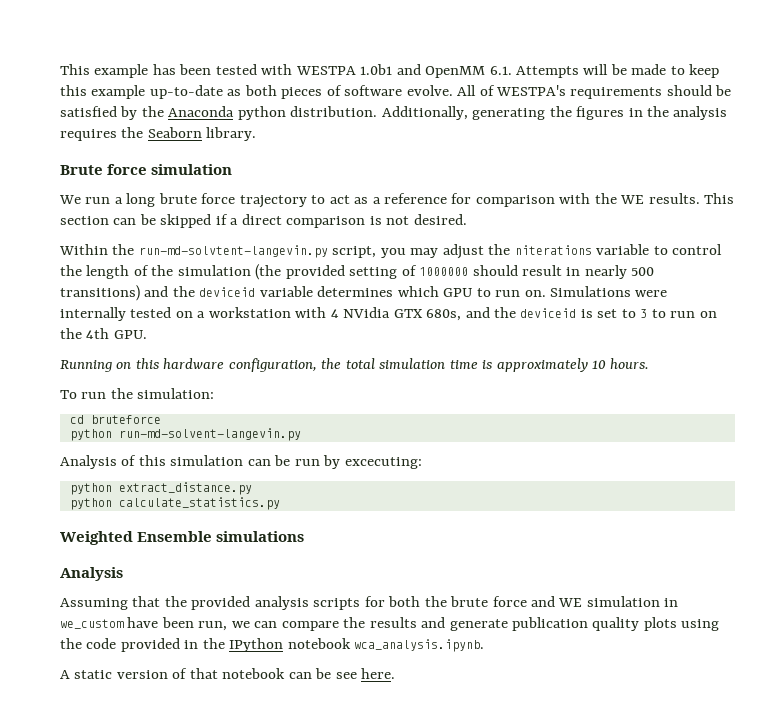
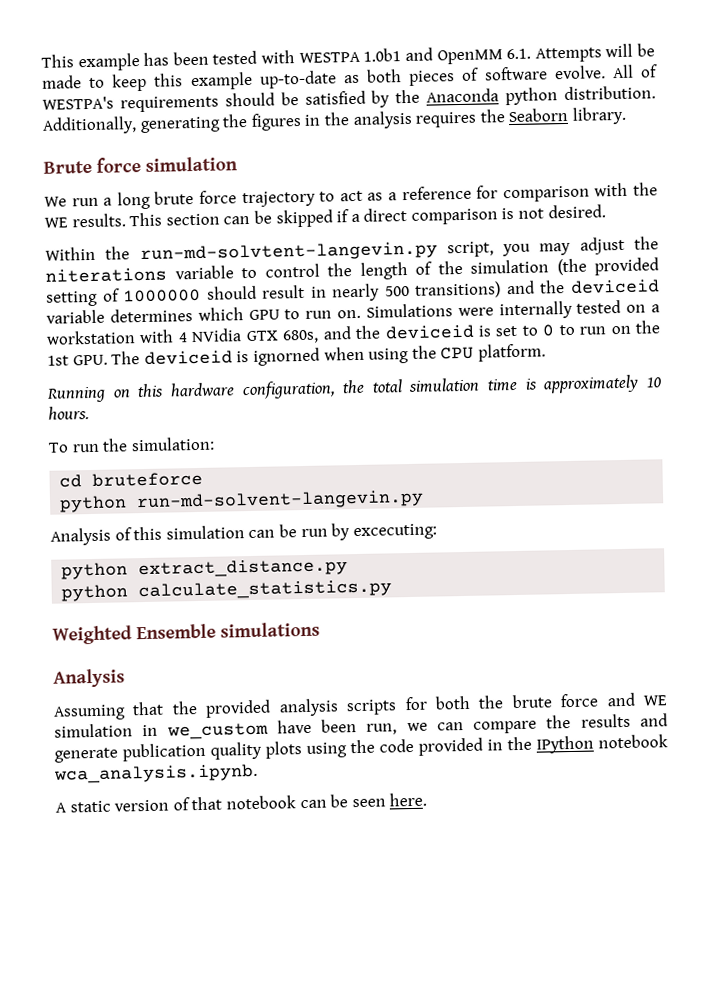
- Simulations were internally tested on a workstation with 4 NVidia GTX 680s, and the deviceid is set to 3 to run on the 4th GPU.
+ Simulations were internally tested on a workstation with 4 NVidia GTX 680s, and the deviceid is set to 0 to run on the 1st GPU. The deviceid is ignorned when using the CPU platform.
- A static version of that notebook can be see here.
+ A static version of that notebook can be seen here.

